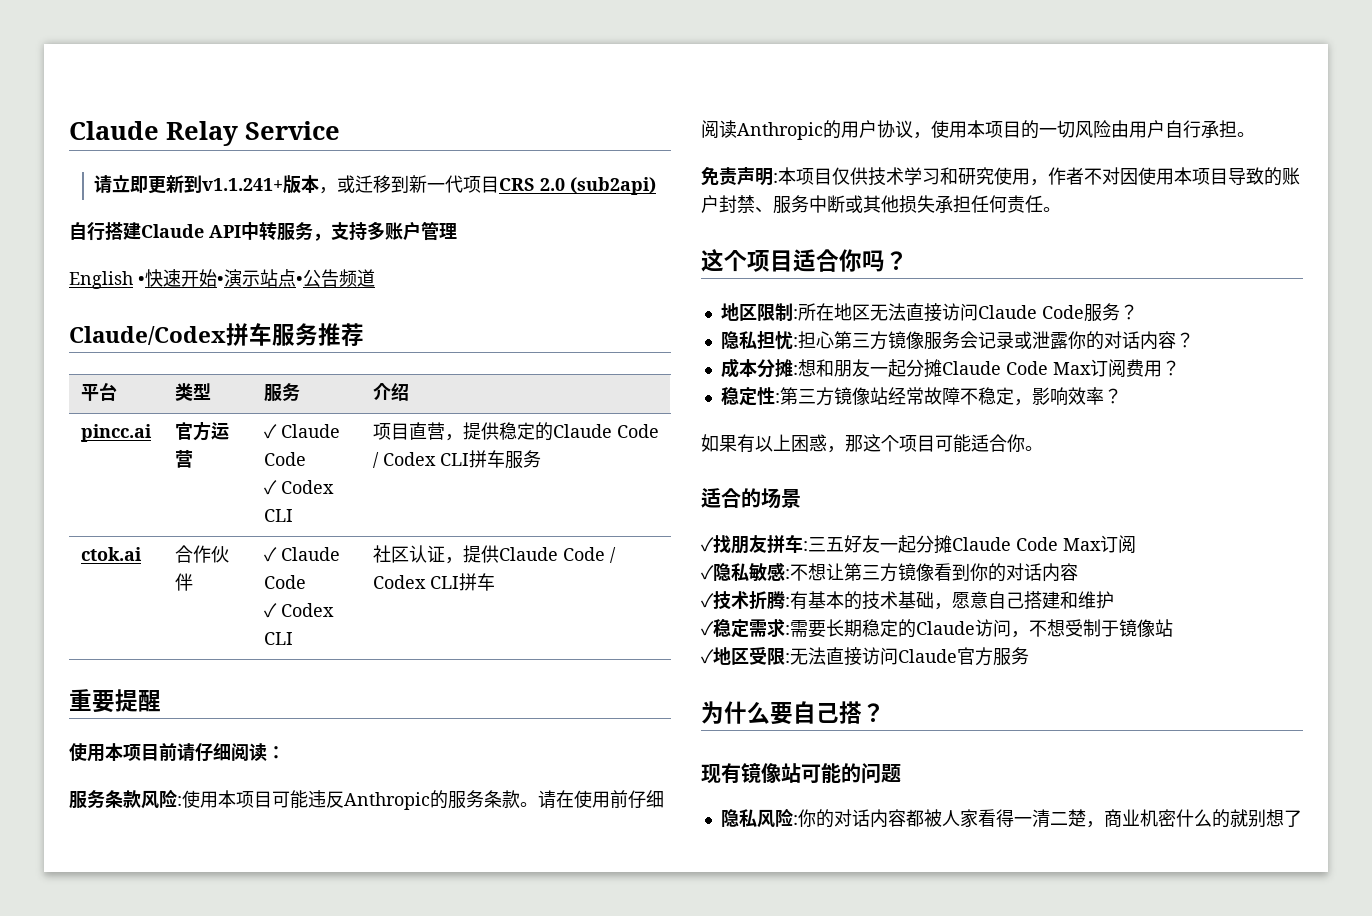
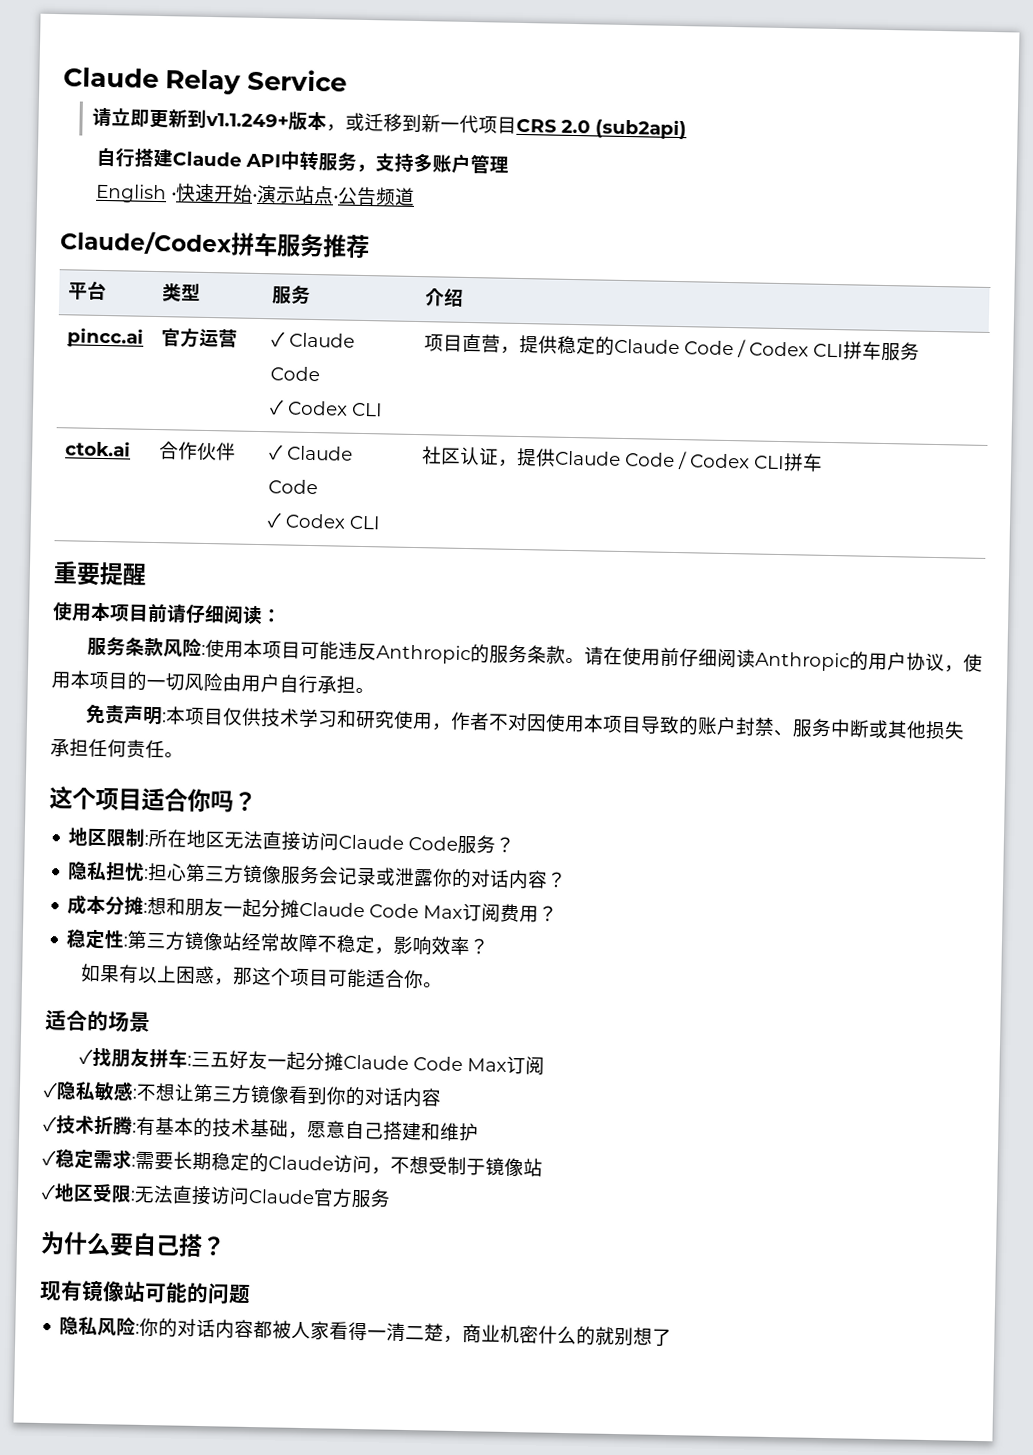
- 请立即更新到v1.1.241+版本，或迁移到新一代项目CRS 2.0 (sub2api)
+ 请立即更新到v1.1.249+版本，或迁移到新一代项目CRS 2.0 (sub2api)

